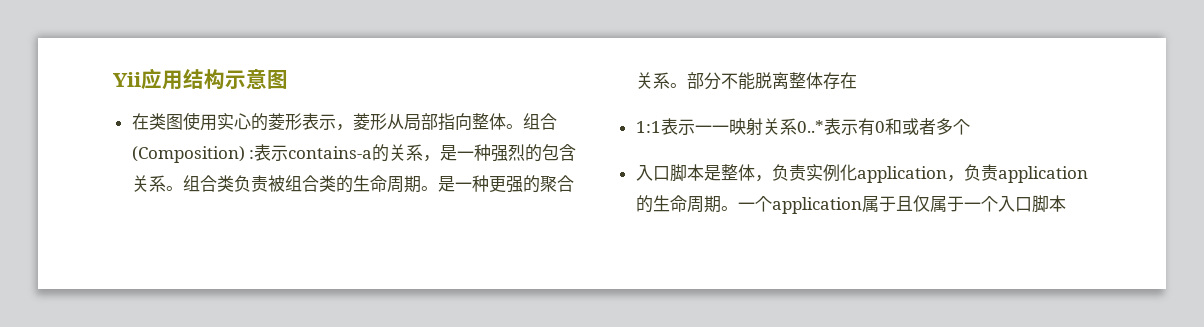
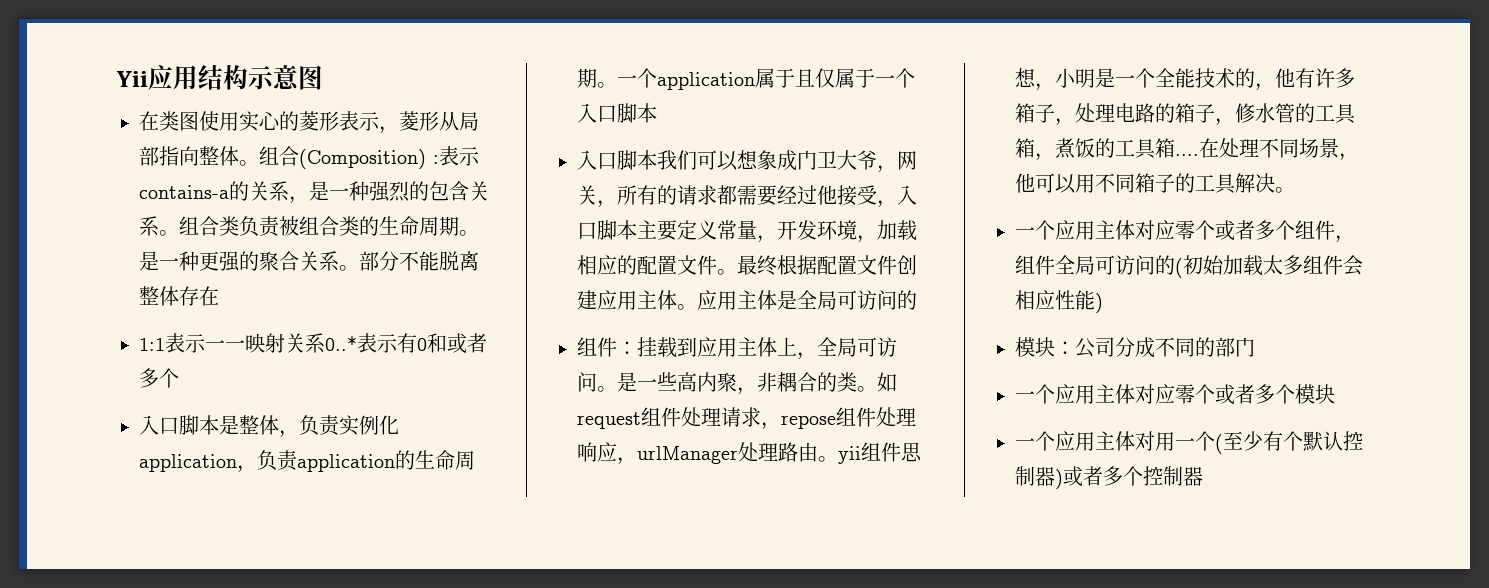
+ 入口脚本我们可以想象成门卫大爷，网关，所有的请求都需要经过他接受，入口脚本主要定义常量，开发环境，加载相应的配置文件。最终根据配置文件创建应用主体。应用主体是全局可访问的
+ 组件：挂载到应用主体上，全局可访问。是一些高内聚，非耦合的类。如request组件处理请求，repose组件处理响应，urlManager处理路由。yii组件思想，小明是一个全能技术的，他有许多箱子，处理电路的箱子，修水管的工具箱，煮饭的工具箱....在处理不同场景，他可以用不同箱子的工具解决。
+ 一个应用主体对应零个或者多个组件，组件全局可访问的(初始加载太多组件会相应性能)
+ 模块：公司分成不同的部门
+ 一个应用主体对应零个或者多个模块
+ 一个应用主体对用一个(至少有个默认控制器)或者多个控制器

